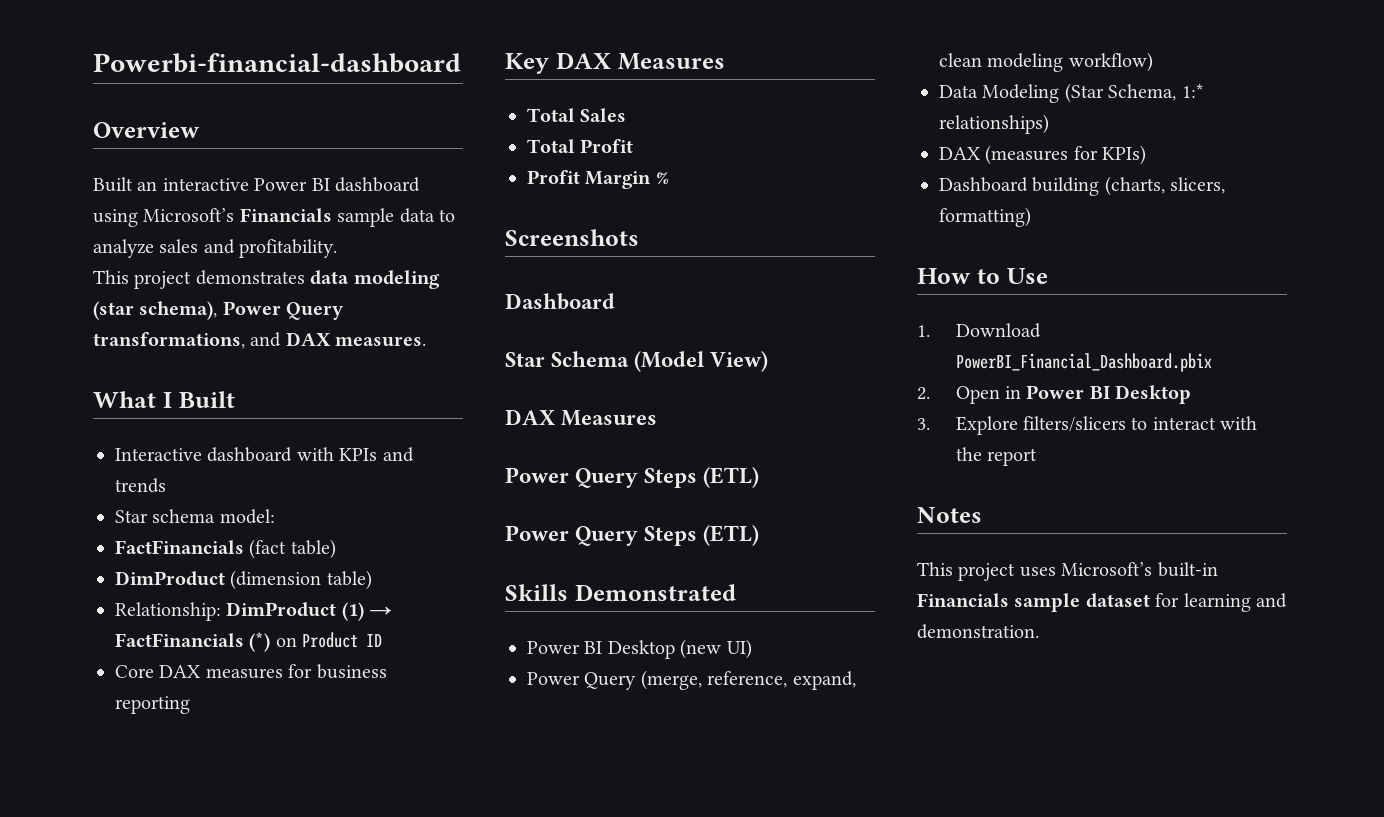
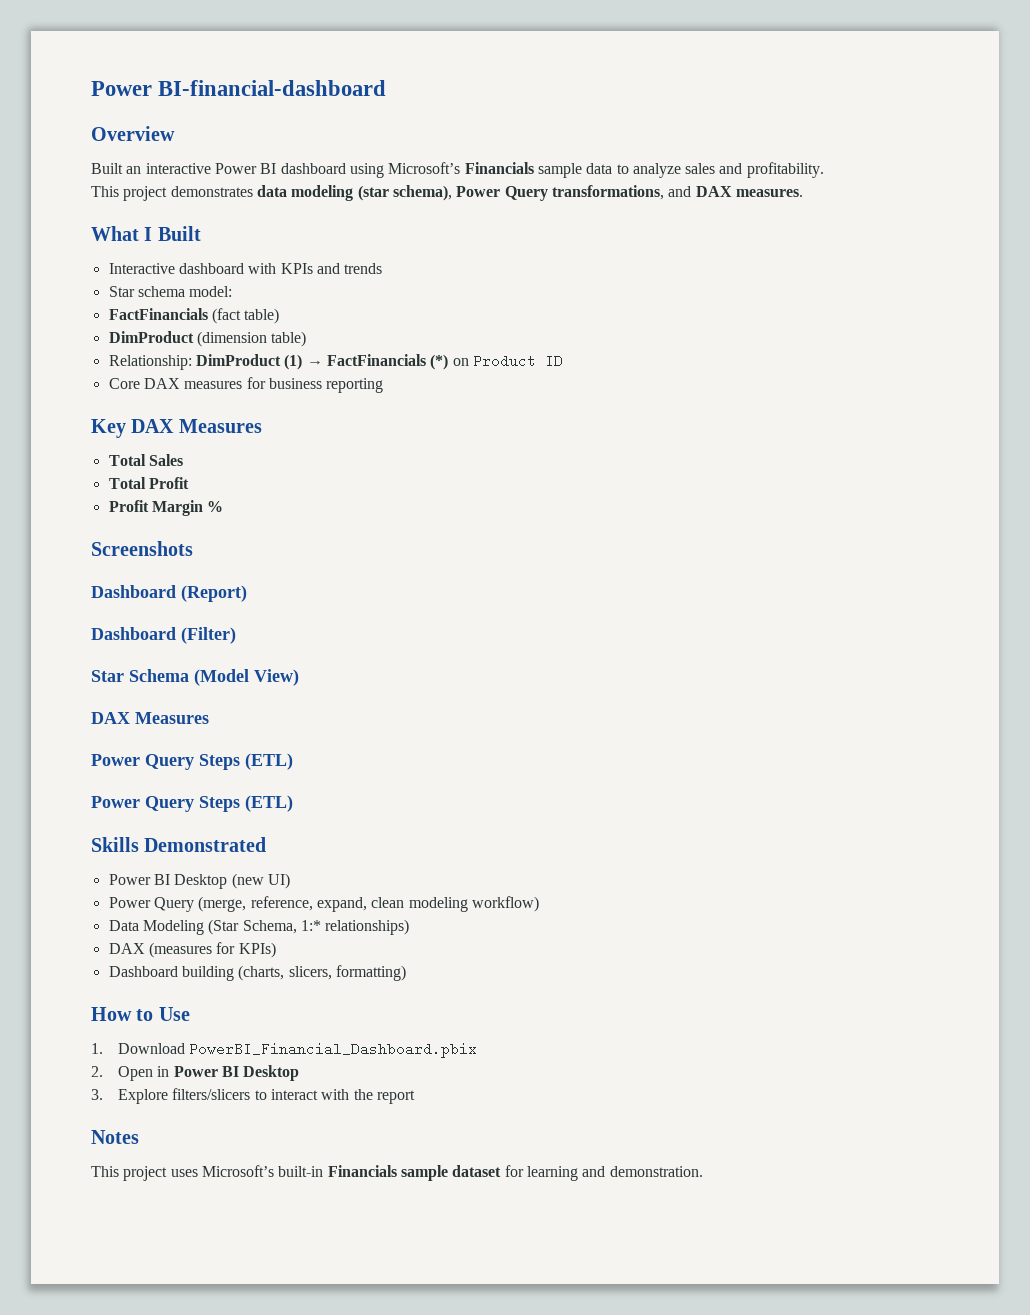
- Powerbi-financial-dashboard
+ Power BI-financial-dashboard
  Screenshots
- Dashboard
+ Dashboard (Report)
+ Dashboard (Filter)

